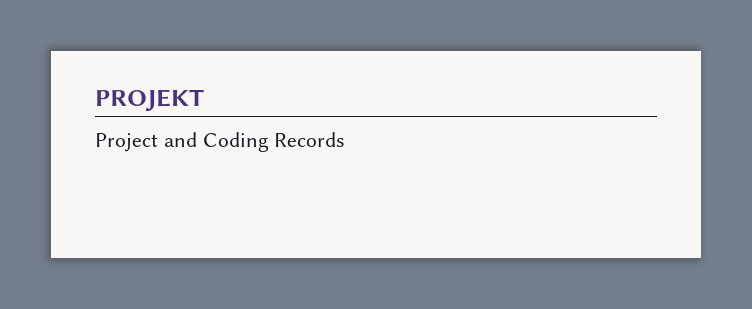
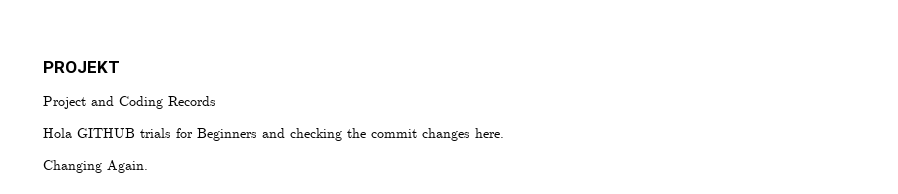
+ Hola GITHUB trials for Beginners and checking the commit changes here.
+ Changing Again.

